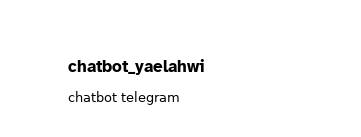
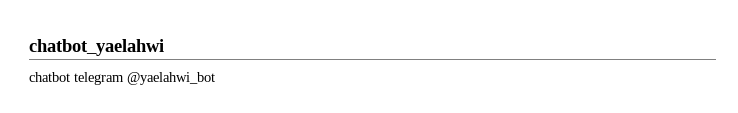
- chatbot telegram
+ chatbot telegram @yaelahwi_bot

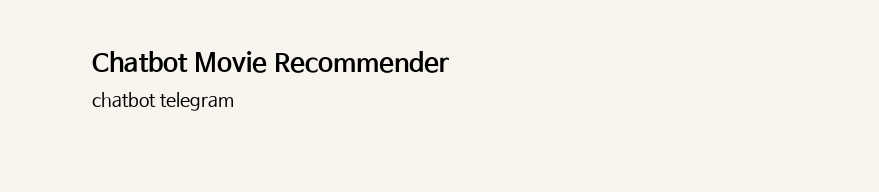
- chatbot_yaelahwi
+ Chatbot Movie Recommender
- chatbot telegram @yaelahwi_bot
+ chatbot telegram

